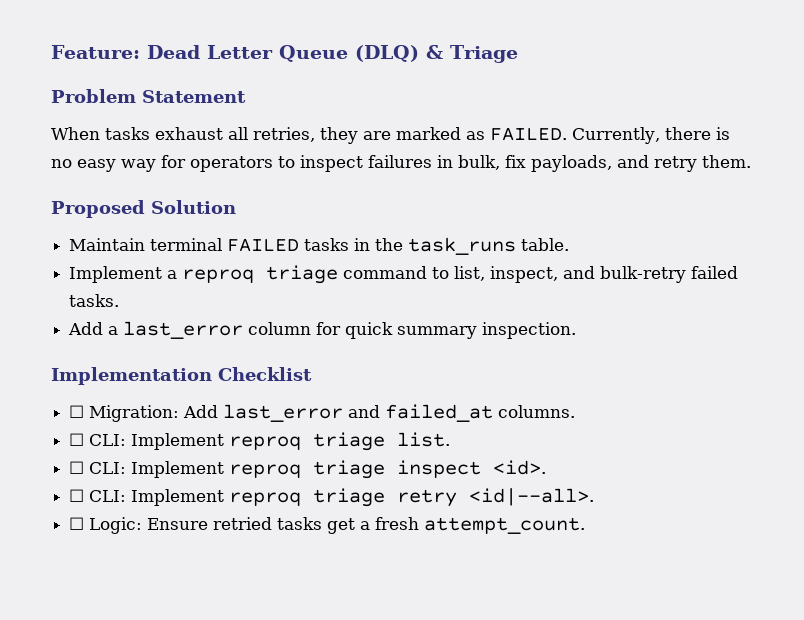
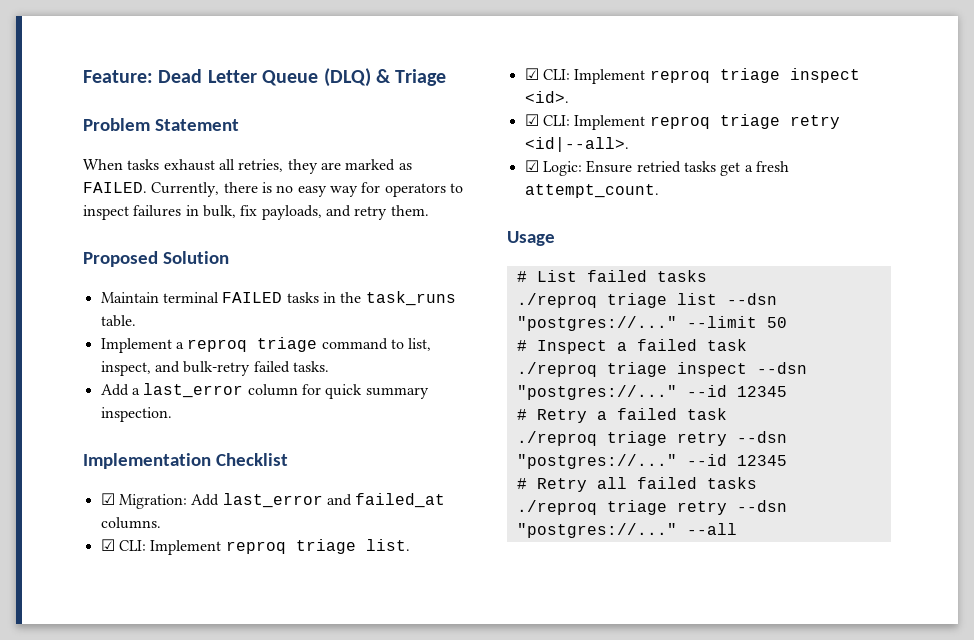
- ☐ Migration: Add last_error and failed_at columns.
+ ☑ Migration: Add last_error and failed_at columns.
- ☐ CLI: Implement reproq triage list.
+ ☑ CLI: Implement reproq triage list.
- ☐ CLI: Implement reproq triage inspect <id>.
+ ☑ CLI: Implement reproq triage inspect <id>.
- ☐ CLI: Implement reproq triage retry <id|--all>.
+ ☑ CLI: Implement reproq triage retry <id|--all>.
- ☐ Logic: Ensure retried tasks get a fresh attempt_count.
+ ☑ Logic: Ensure retried tasks get a fresh attempt_count.
+ Usage
+ # List failed tasks
+ ./reproq triage list --dsn "postgres://..." --limit 50
+ # Inspect a failed task
+ ./reproq triage inspect --dsn "postgres://..." --id 12345
+ # Retry a failed task
+ ./reproq triage retry --dsn "postgres://..." --id 12345
+ # Retry all failed tasks
+ ./reproq triage retry --dsn "postgres://..." --all

